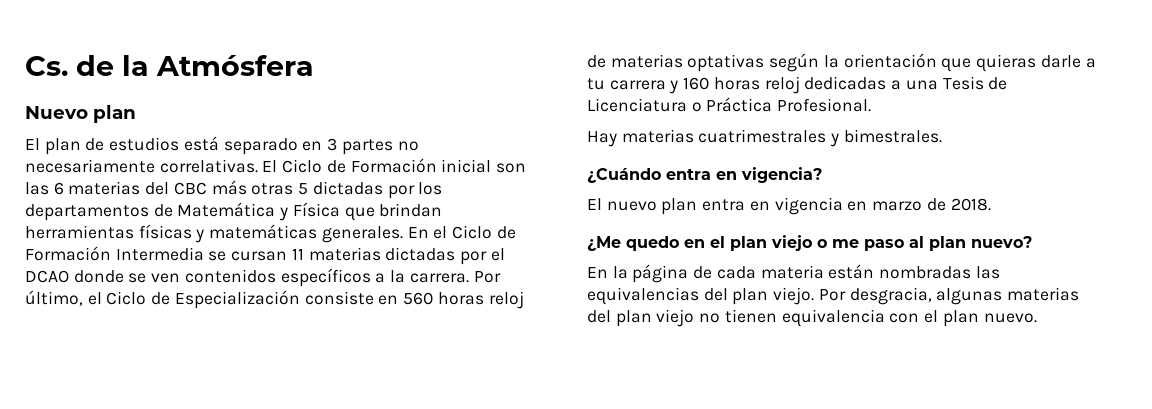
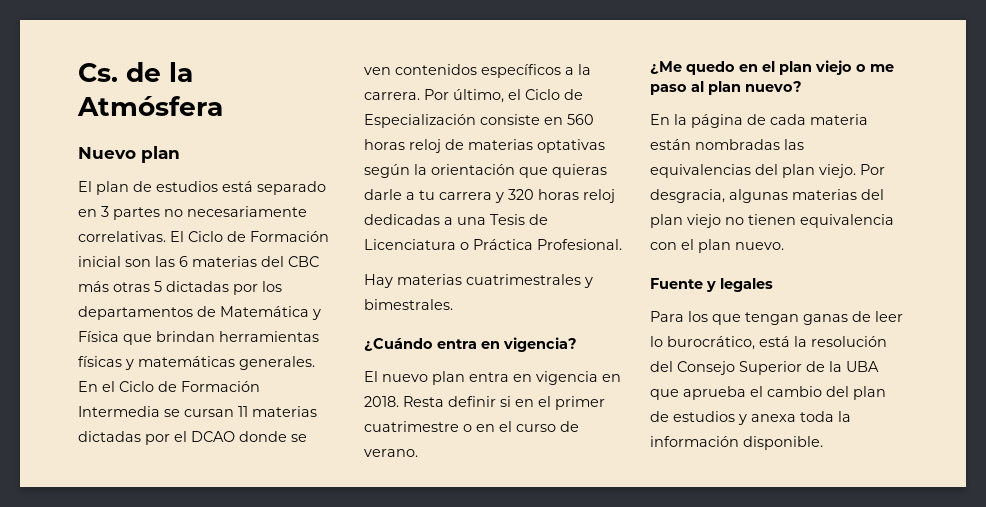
- Por último, el Ciclo de Especialización consiste en 560 horas reloj de materias optativas según la orientación que quieras darle a tu carrera y 160 horas reloj dedicadas a una Tesis de Licenciatura o Práctica Profesional.
+ Por último, el Ciclo de Especialización consiste en 560 horas reloj de materias optativas según la orientación que quieras darle a tu carrera y 320 horas reloj dedicadas a una Tesis de Licenciatura o Práctica Profesional.
- El nuevo plan entra en vigencia en marzo de 2018.
+ El nuevo plan entra en vigencia en 2018. Resta definir si en el primer cuatrimestre o en el curso de verano.
+ Fuente y legales
+ Para los que tengan ganas de leer lo burocrático, está la resolución del Consejo Superior de la UBA que aprueba el cambio del plan de estudios y anexa toda la información disponible.

